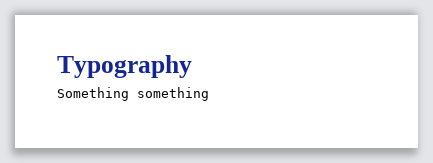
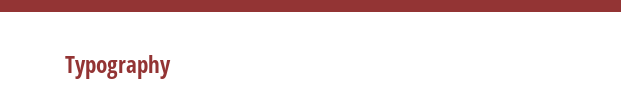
- Something something

